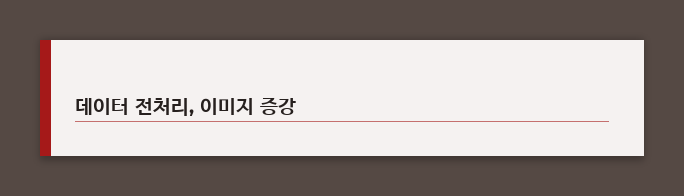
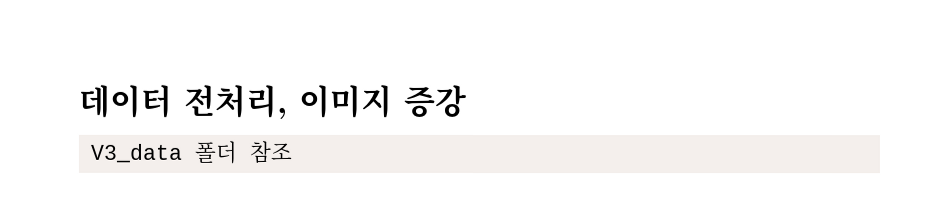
+ V3_data 폴더 참조

